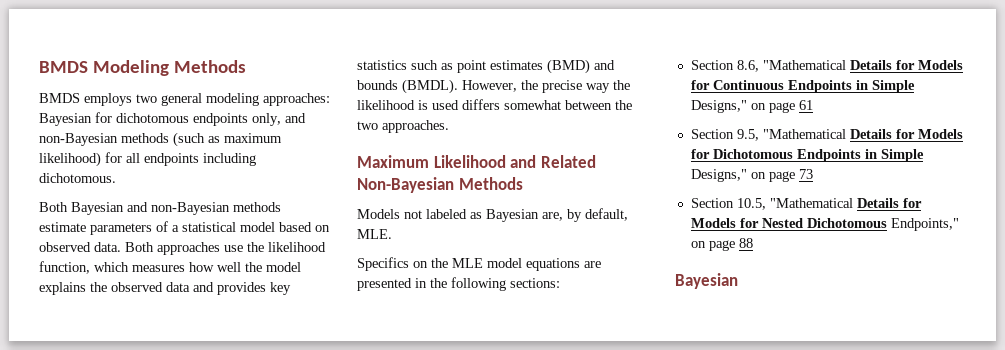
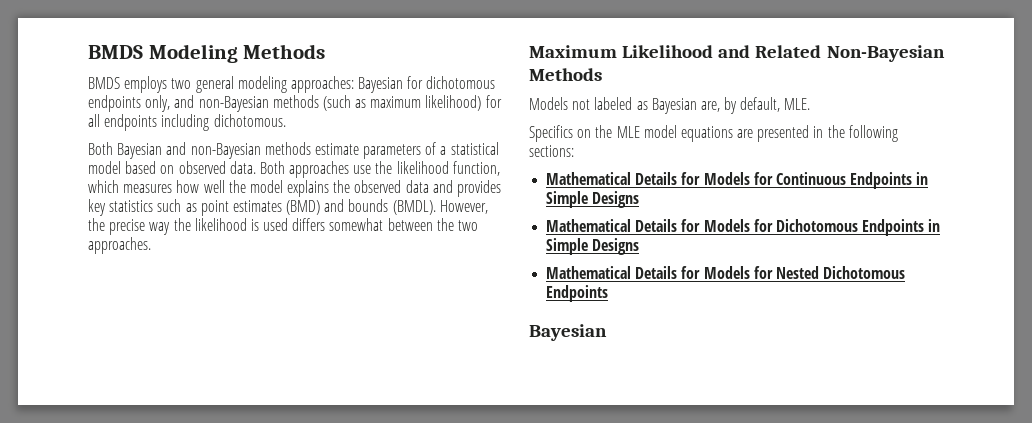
- Section 8.6, "Mathematical Details for Models for Continuous Endpoints in Simple Designs," on page 61
- Section 9.5, "Mathematical Details for Models for Dichotomous Endpoints in Simple Designs," on page 73
- Section 10.5, "Mathematical Details for Models for Nested Dichotomous Endpoints," on page 88
+ Mathematical Details for Models for Continuous Endpoints in Simple Designs
+ Mathematical Details for Models for Dichotomous Endpoints in Simple Designs
+ Mathematical Details for Models for Nested Dichotomous Endpoints

